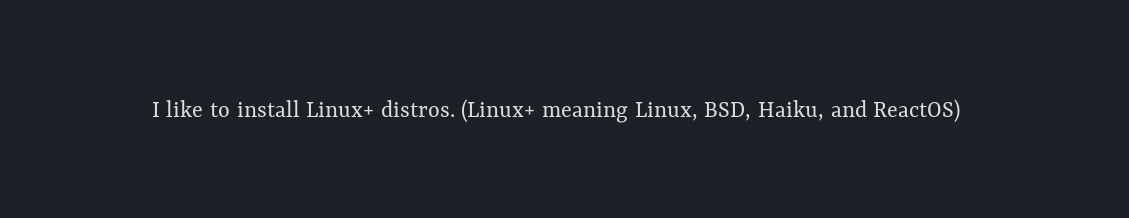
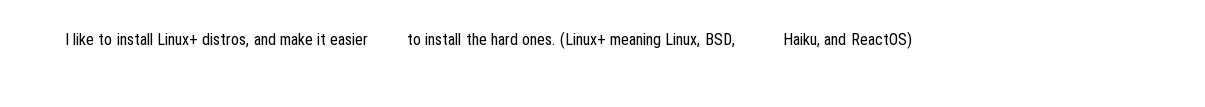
- I like to install Linux+ distros.
+ I like to install Linux+ distros, and make it easier to install the hard ones.

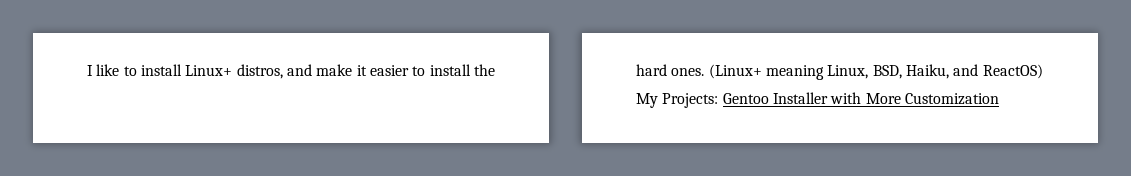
+ My Projects: Gentoo Installer with More Customization

